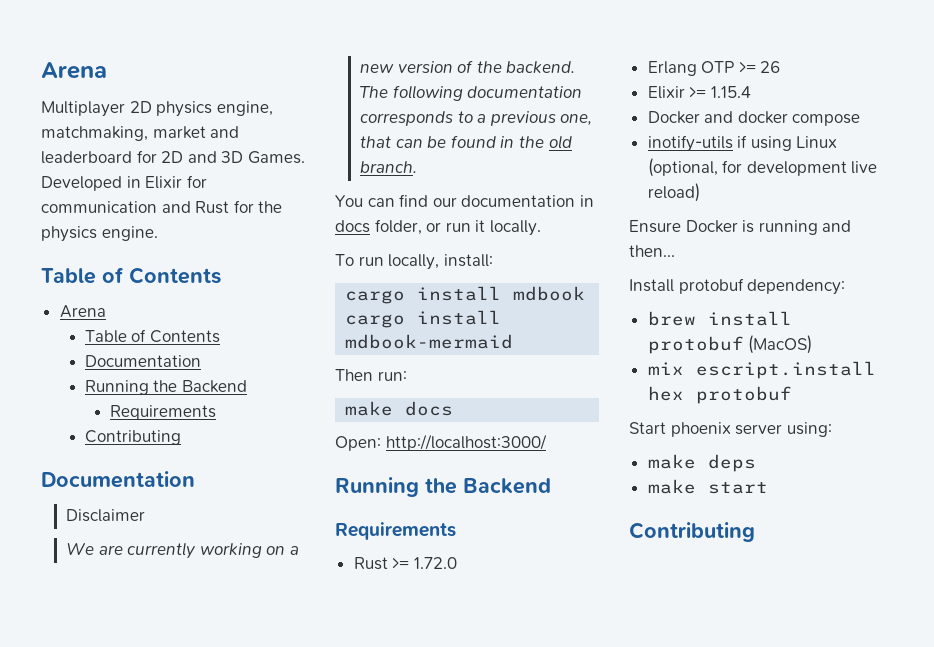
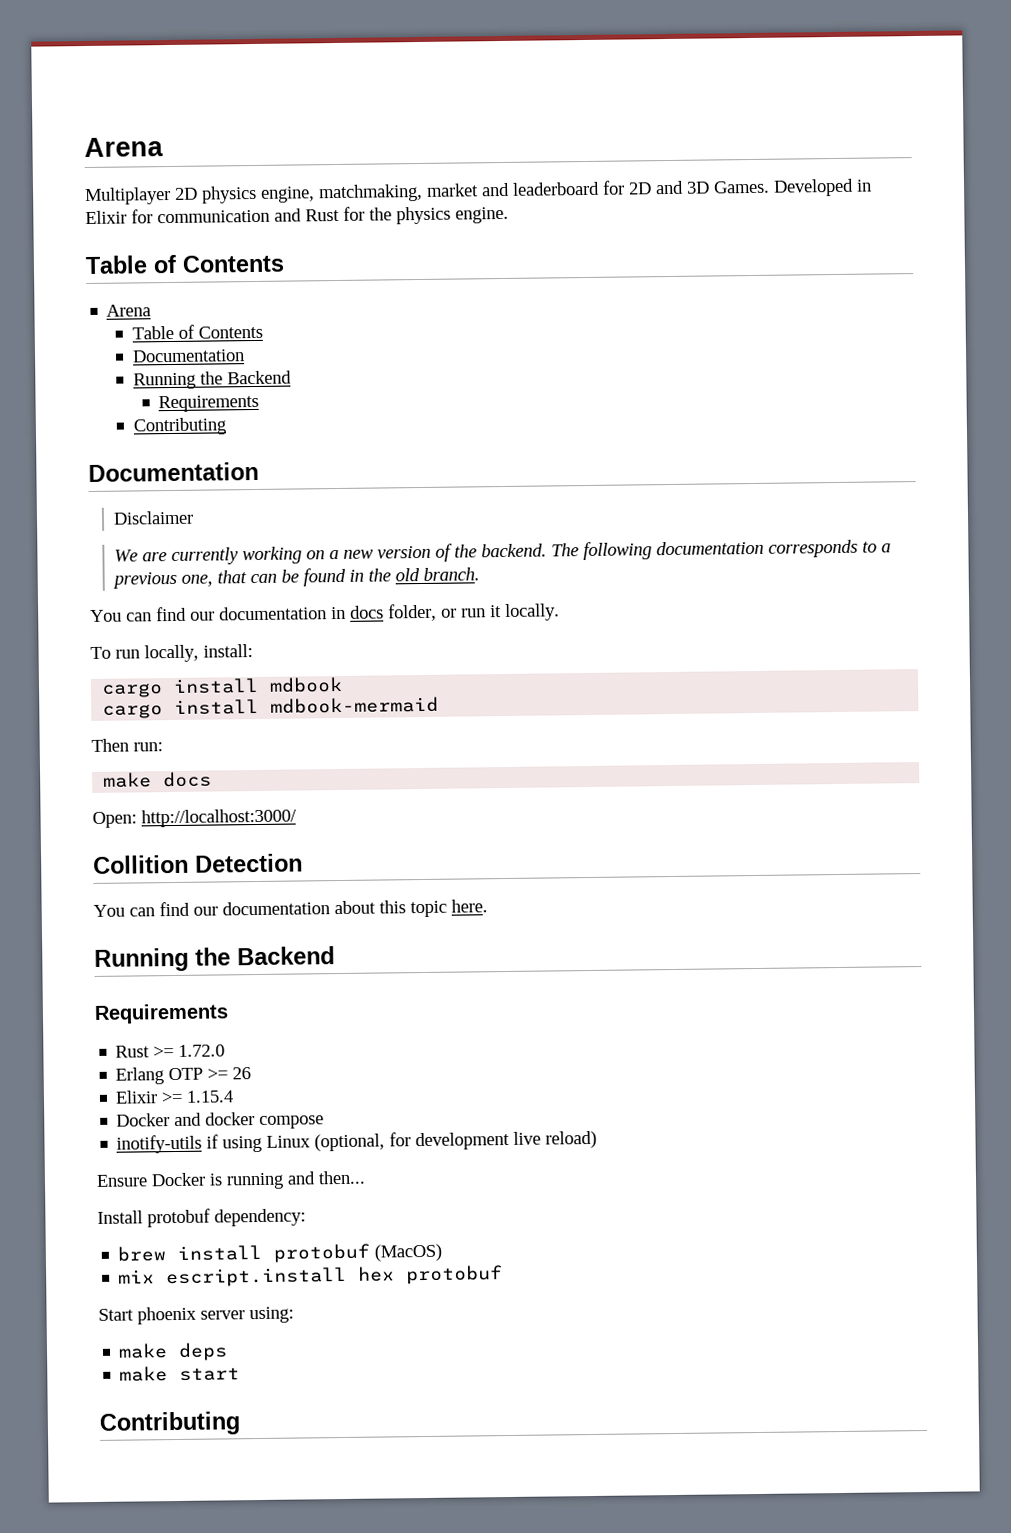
+ Collition Detection
+ You can find our documentation about this topic here.

